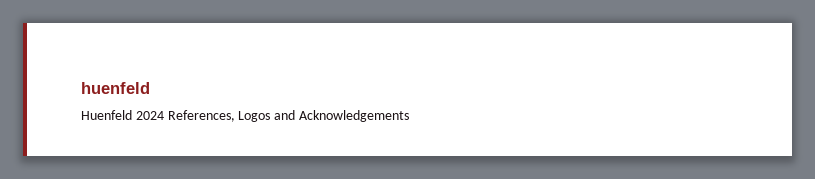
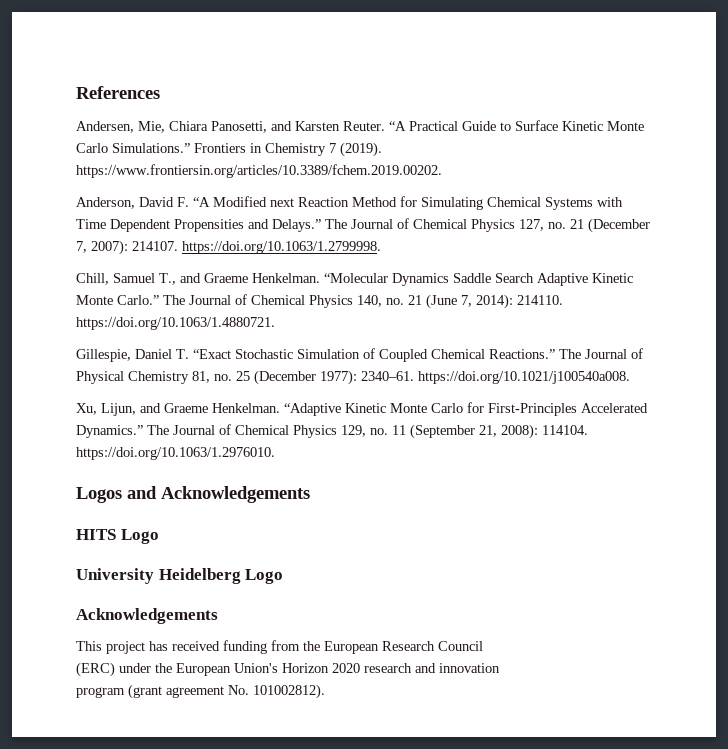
- huenfeld
- Huenfeld 2024 References, Logos and Acknowledgements
+ References
+ Andersen, Mie, Chiara Panosetti, and Karsten Reuter. “A Practical Guide to Surface Kinetic Monte Carlo Simulations.” Frontiers in Chemistry 7 (2019). https://www.frontiersin.org/articles/10.3389/fchem.2019.00202.
+ Anderson, David F. “A Modified next Reaction Method for Simulating Chemical Systems with Time Dependent Propensities and Delays.” The Journal of Chemical Physics 127, no. 21 (December 7, 2007): 214107. https://doi.org/10.1063/1.2799998.
+ Chill, Samuel T., and Graeme Henkelman. “Molecular Dynamics Saddle Search Adaptive Kinetic Monte Carlo.” The Journal of Chemical Physics 140, no. 21 (June 7, 2014): 214110. https://doi.org/10.1063/1.4880721.
+ Gillespie, Daniel T. “Exact Stochastic Simulation of Coupled Chemical Reactions.” The Journal of Physical Chemistry 81, no. 25 (December 1977): 2340–61. https://doi.org/10.1021/j100540a008.
+ Xu, Lijun, and Graeme Henkelman. “Adaptive Kinetic Monte Carlo for First-Principles Accelerated Dynamics.” The Journal of Chemical Physics 129, no. 11 (September 21, 2008): 114104. https://doi.org/10.1063/1.2976010.
+ Logos and Acknowledgements
+ HITS Logo
+ University Heidelberg Logo
+ Acknowledgements
+ This project has received funding from the European Research Council
+ (ERC) under the European Union's Horizon 2020 research and innovation
+ program (grant agreement No. 101002812).

